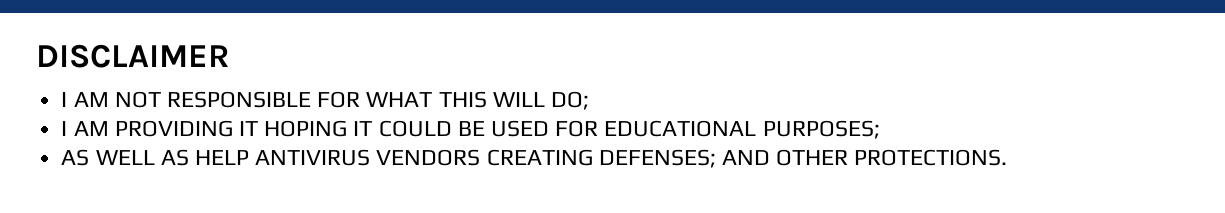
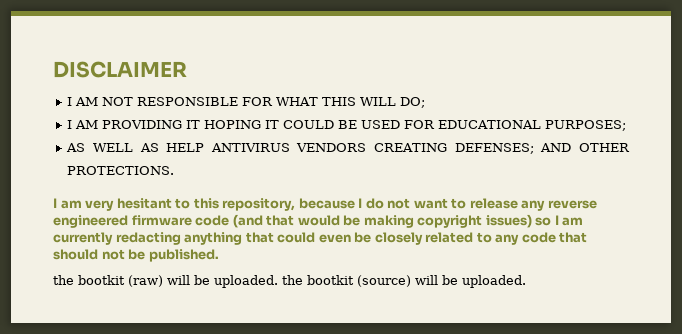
+ I am very hesitant to this repository, because I do not want to release any reverse engineered firmware code (and that would be making copyright issues) so I am currently redacting anything that could even be closely related to any code that should not be published.
+ the bootkit (raw) will be uploaded. the bootkit (source) will be uploaded.

